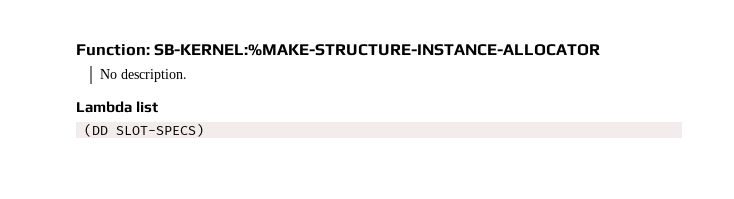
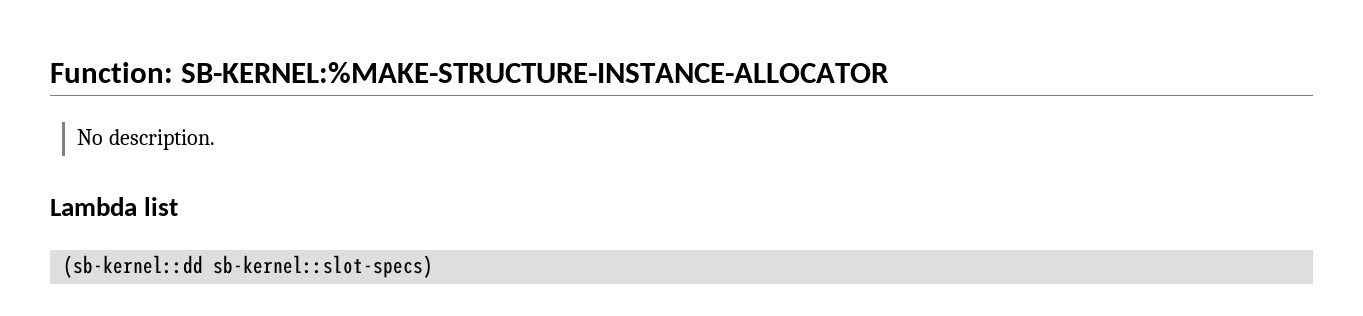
- (DD SLOT-SPECS)
+ (sb-kernel::dd sb-kernel::slot-specs)

